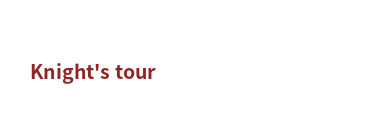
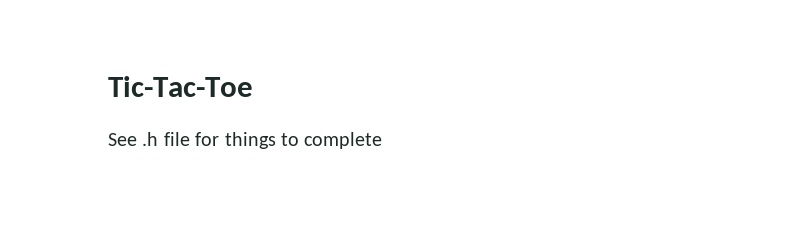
- Knight's tour
+ Tic-Tac-Toe
+ See .h file for things to complete

